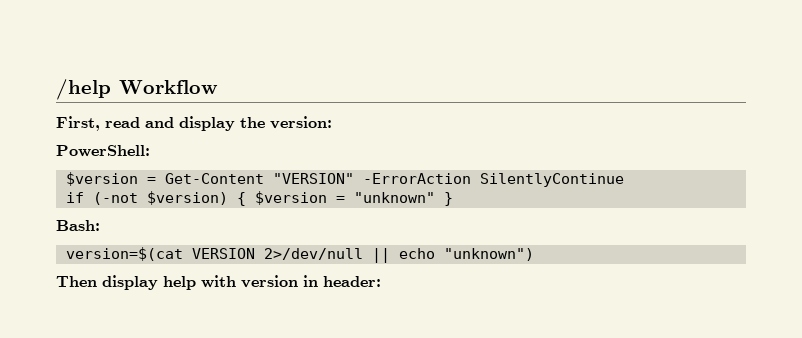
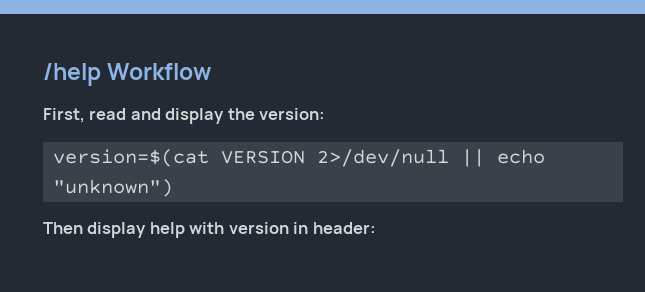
- PowerShell:
- $version = Get-Content "VERSION" -ErrorAction SilentlyContinue
- if (-not $version) { $version = "unknown" }
- Bash:

